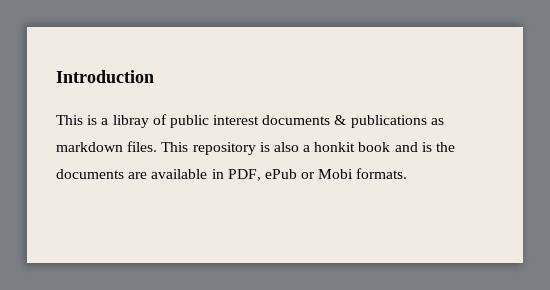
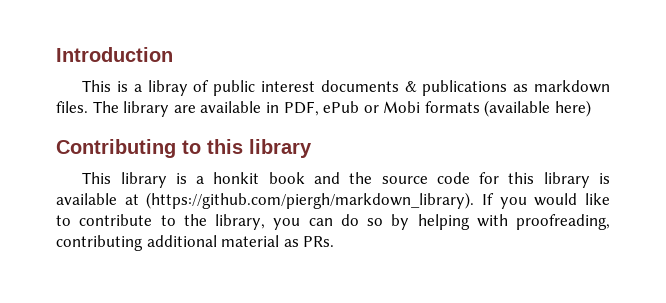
- This repository is also a honkit book and is the documents are available in PDF, ePub or Mobi formats.
+ The library are available in PDF, ePub or Mobi formats (available here)
+ Contributing to this library
+ This library is a honkit book and the source code for this library is available at (https://github.com/piergh/markdown_library). If you would like to contribute to the library, you can do so by helping with proofreading, contributing additional material as PRs.

